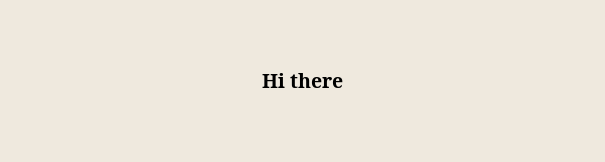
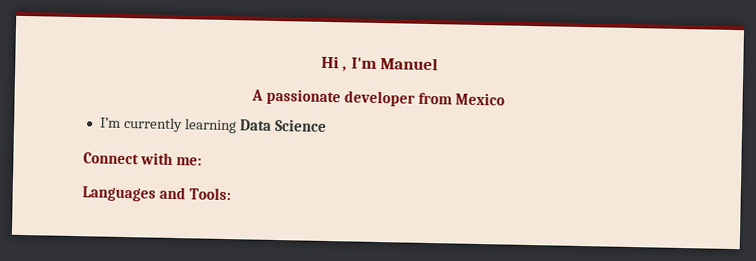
- Hi there
+ Hi , I'm Manuel
+ A passionate developer from Mexico
+ I’m currently learning Data Science
+ Connect with me:
+ Languages and Tools:

